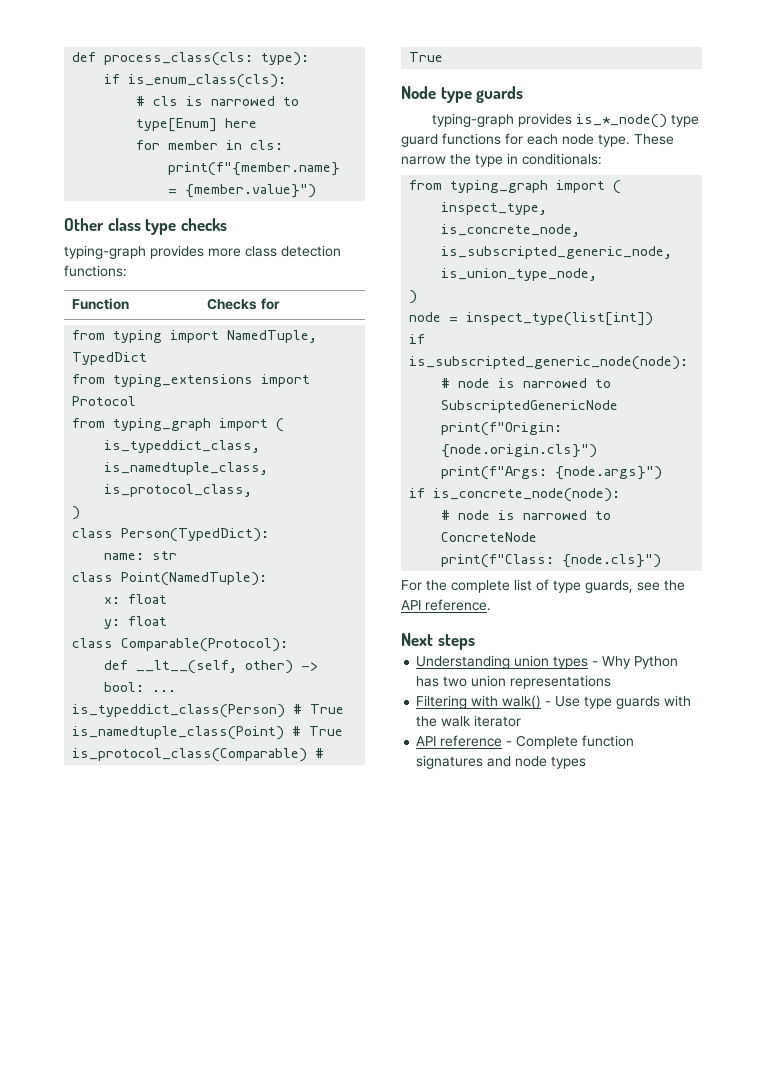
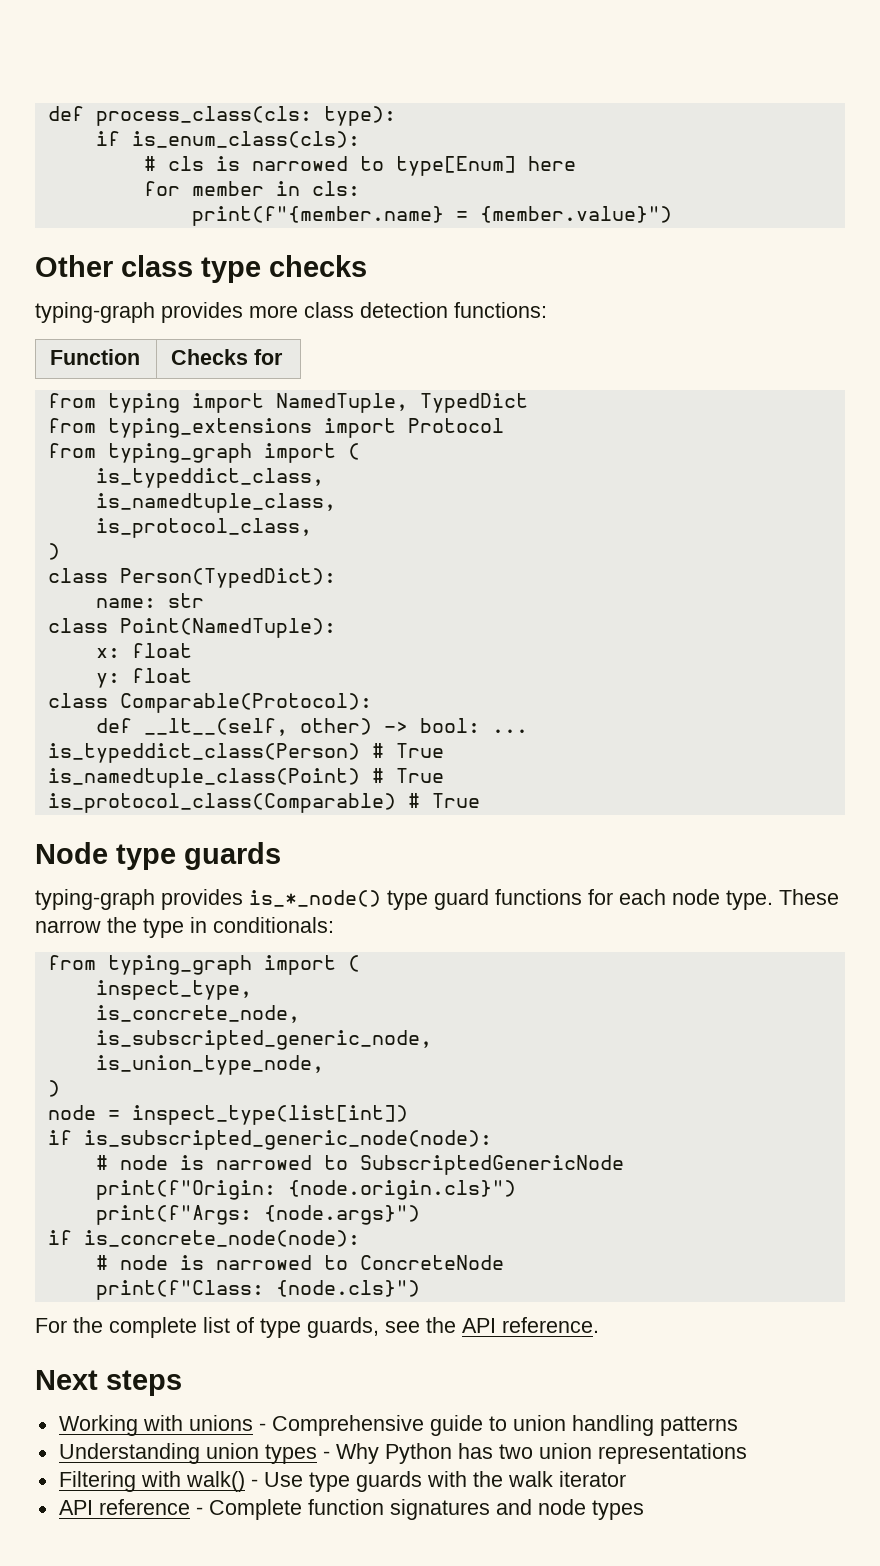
+ Working with unions - Comprehensive guide to union handling patterns

